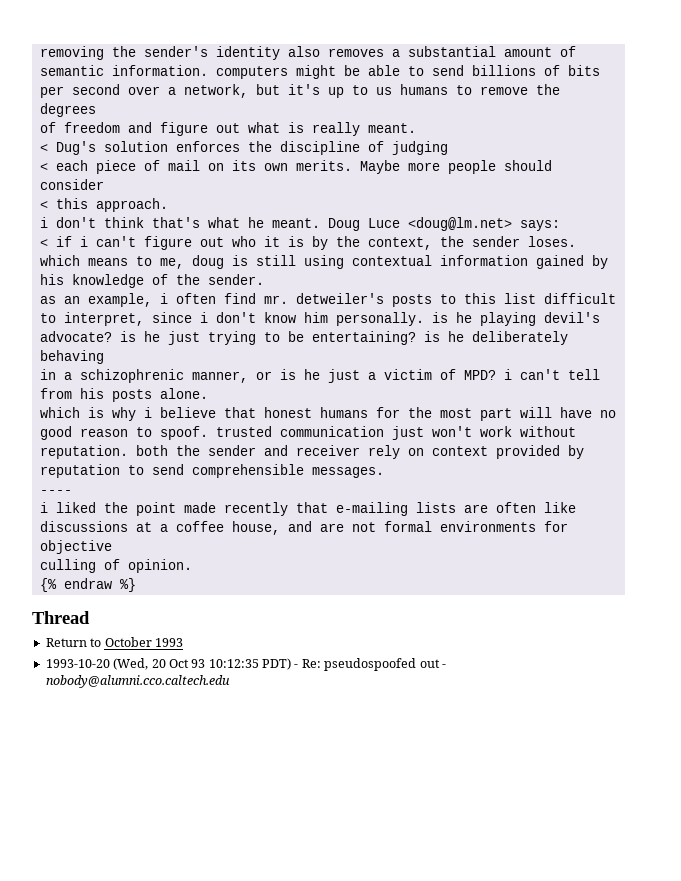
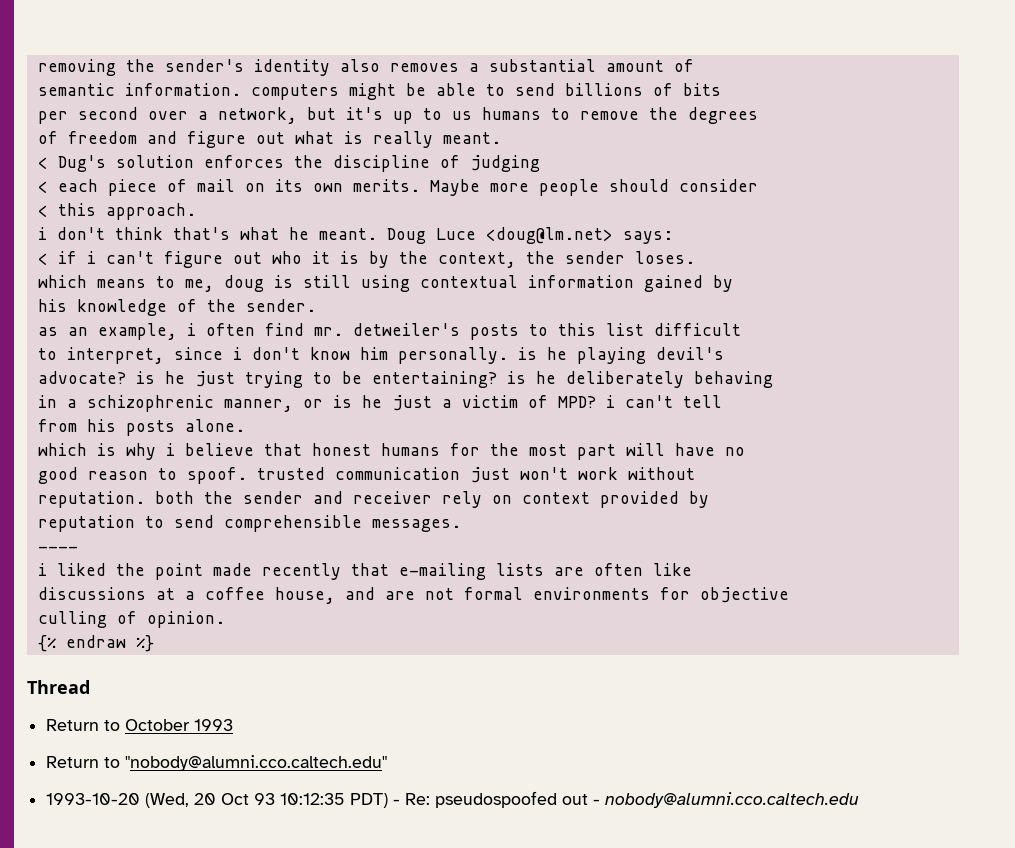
+ Return to "nobody@alumni.cco.caltech.edu"

